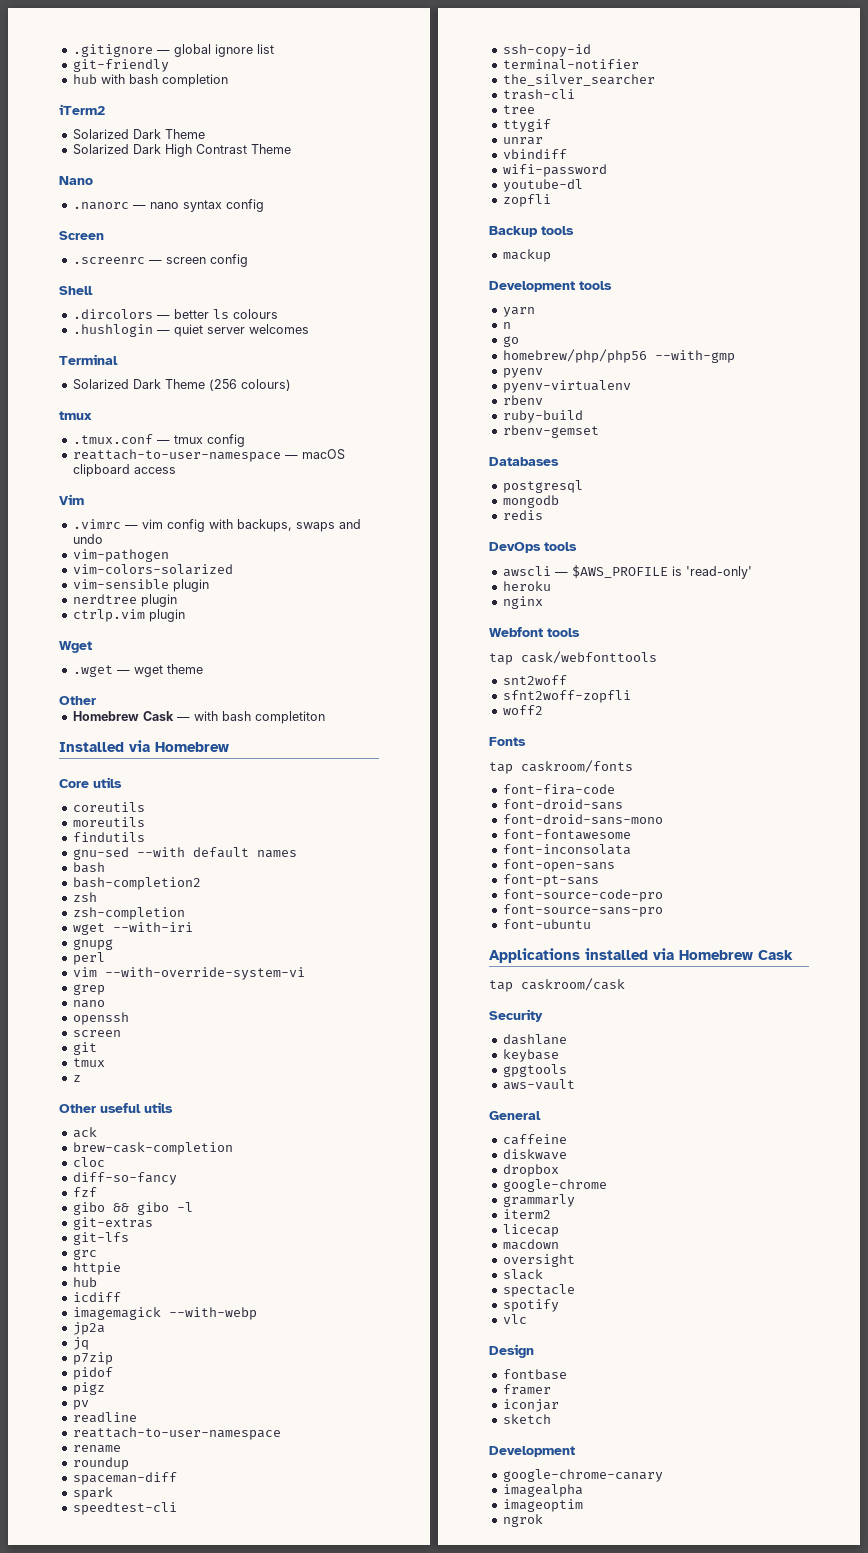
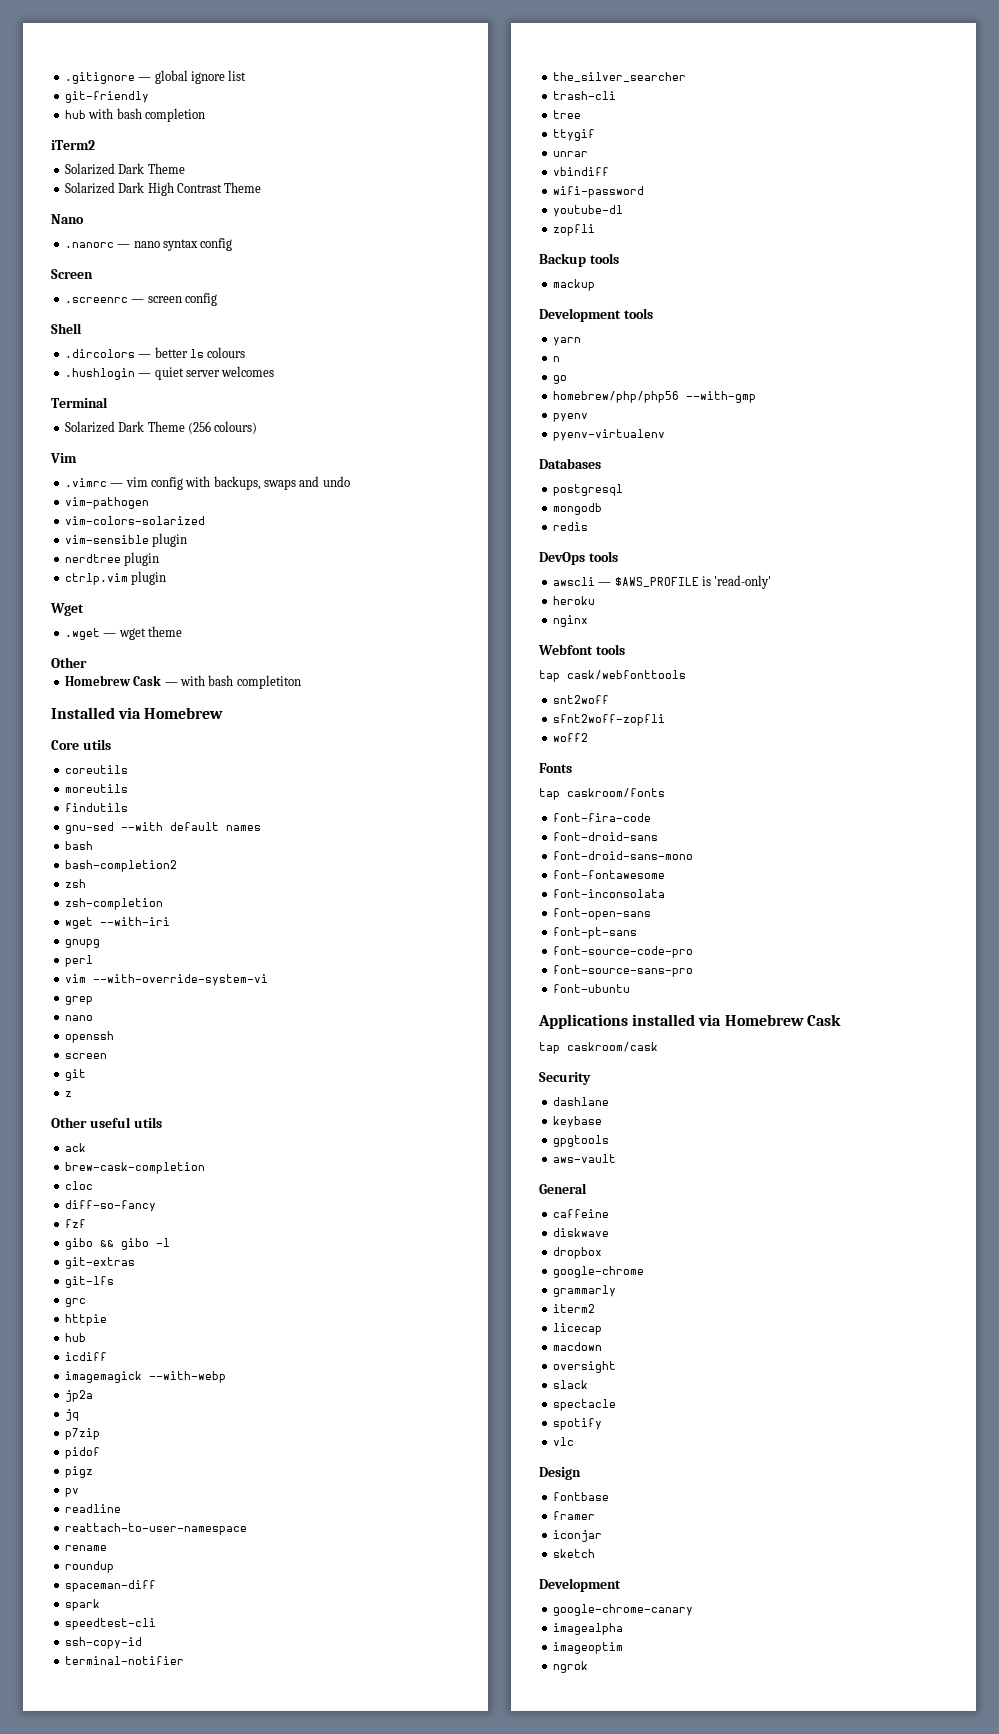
  Solarized Dark Theme (256 colours)
- tmux
- .tmux.conf — tmux config
- reattach-to-user-namespace — macOS clipboard access
  git
- tmux
- rbenv
- ruby-build
- rbenv-gemset

